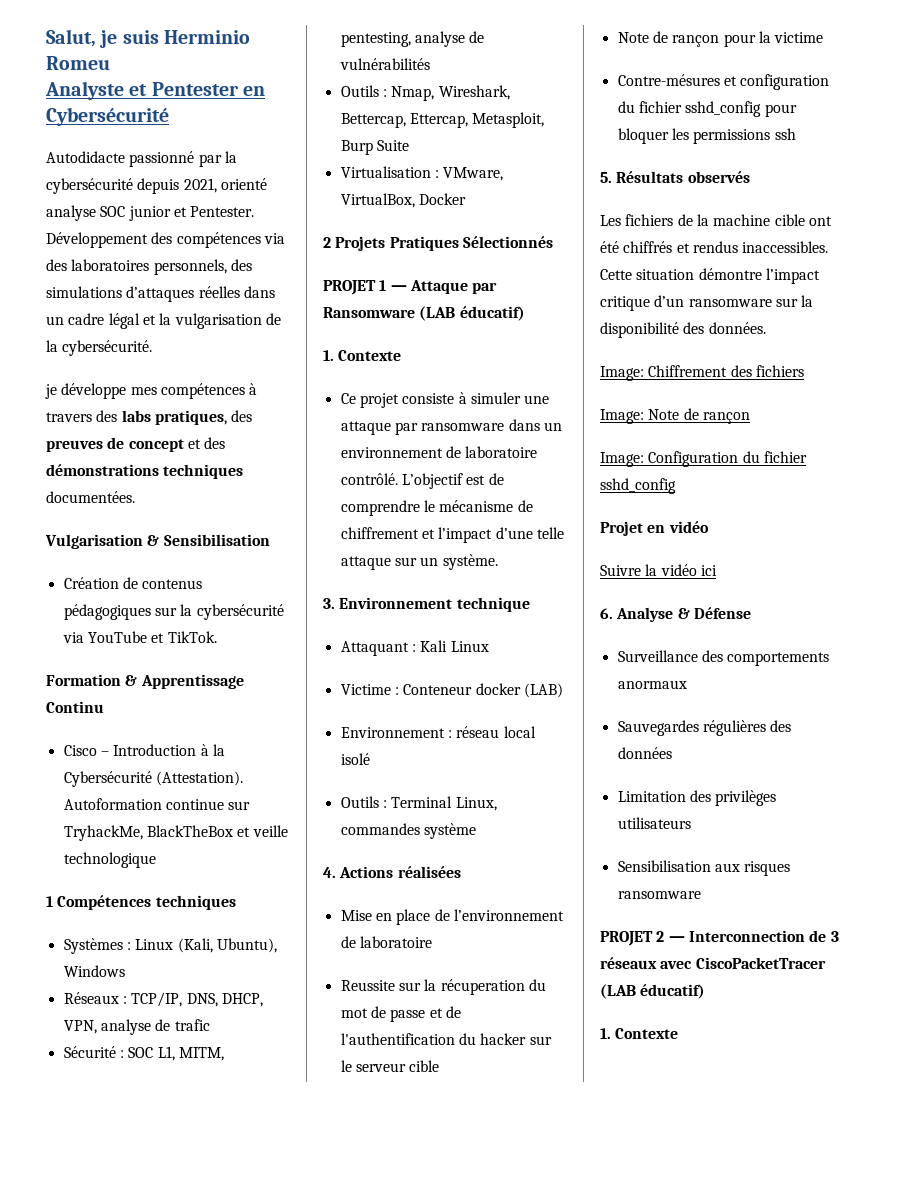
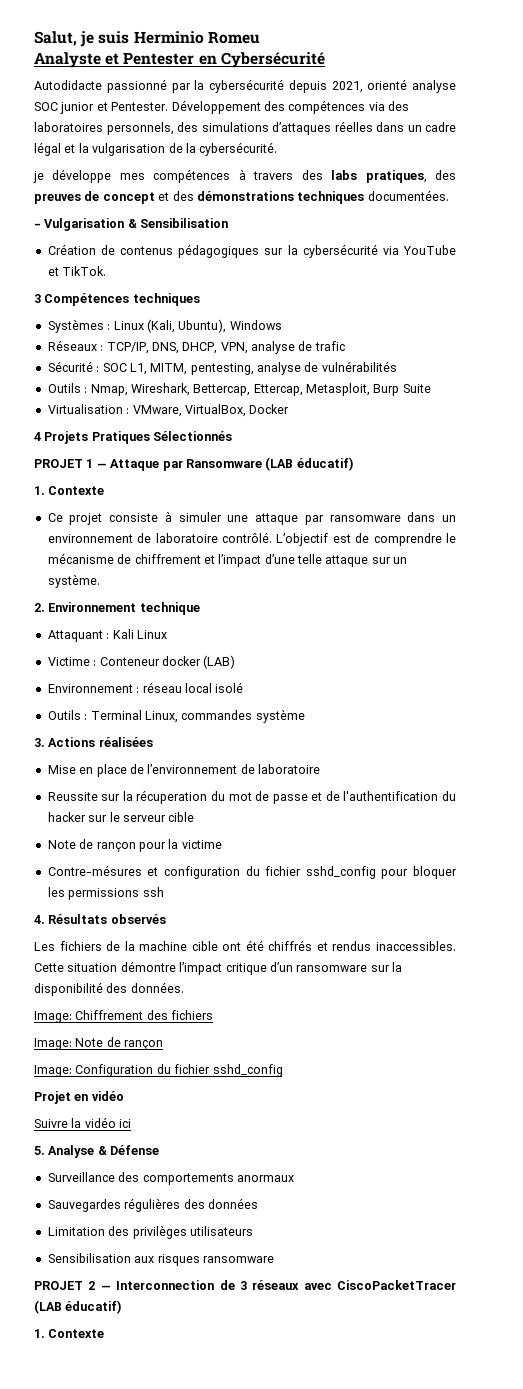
- Vulgarisation & Sensibilisation
+ - Vulgarisation & Sensibilisation
- Formation & Apprentissage Continu
- Cisco – Introduction à la Cybersécurité (Attestation). Autoformation continue sur TryhackMe, BlackTheBox et veille technologique
- 1 Compétences techniques
+ 3 Compétences techniques
- 2 Projets Pratiques Sélectionnés
+ 4 Projets Pratiques Sélectionnés
- 3. Environnement technique
+ 2. Environnement technique
- 4. Actions réalisées
+ 3. Actions réalisées
- 5. Résultats observés
+ 4. Résultats observés
- 6. Analyse & Défense
+ 5. Analyse & Défense

